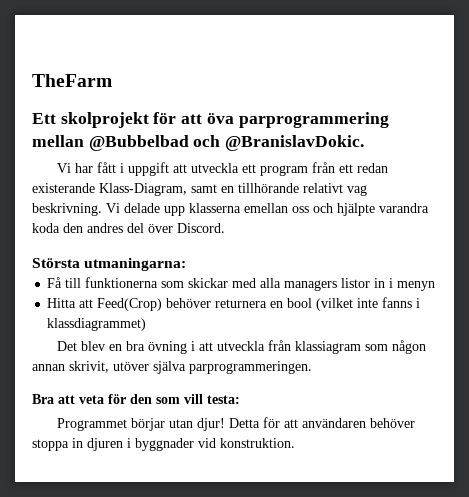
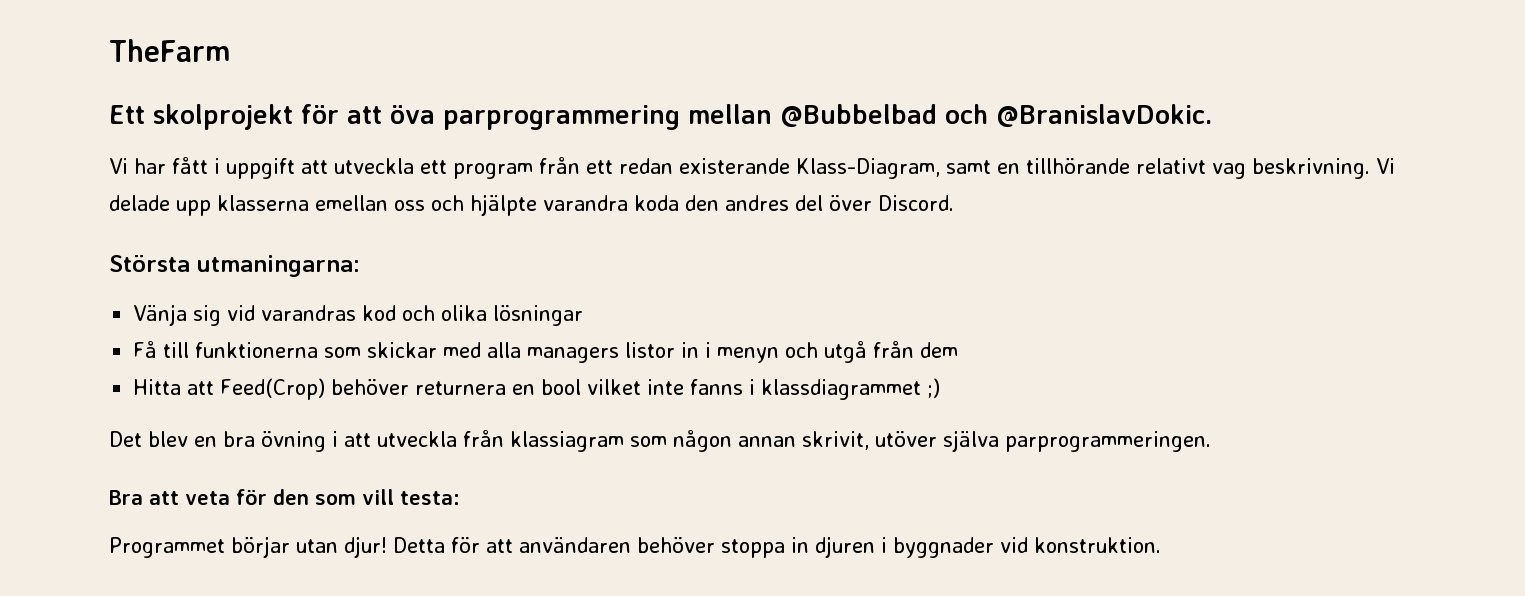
+ Vänja sig vid varandras kod och olika lösningar
- Få till funktionerna som skickar med alla managers listor in i menyn
+ Få till funktionerna som skickar med alla managers listor in i menyn och utgå från dem
- Hitta att Feed(Crop) behöver returnera en bool (vilket inte fanns i klassdiagrammet)
+ Hitta att Feed(Crop) behöver returnera en bool vilket inte fanns i klassdiagrammet ;)

